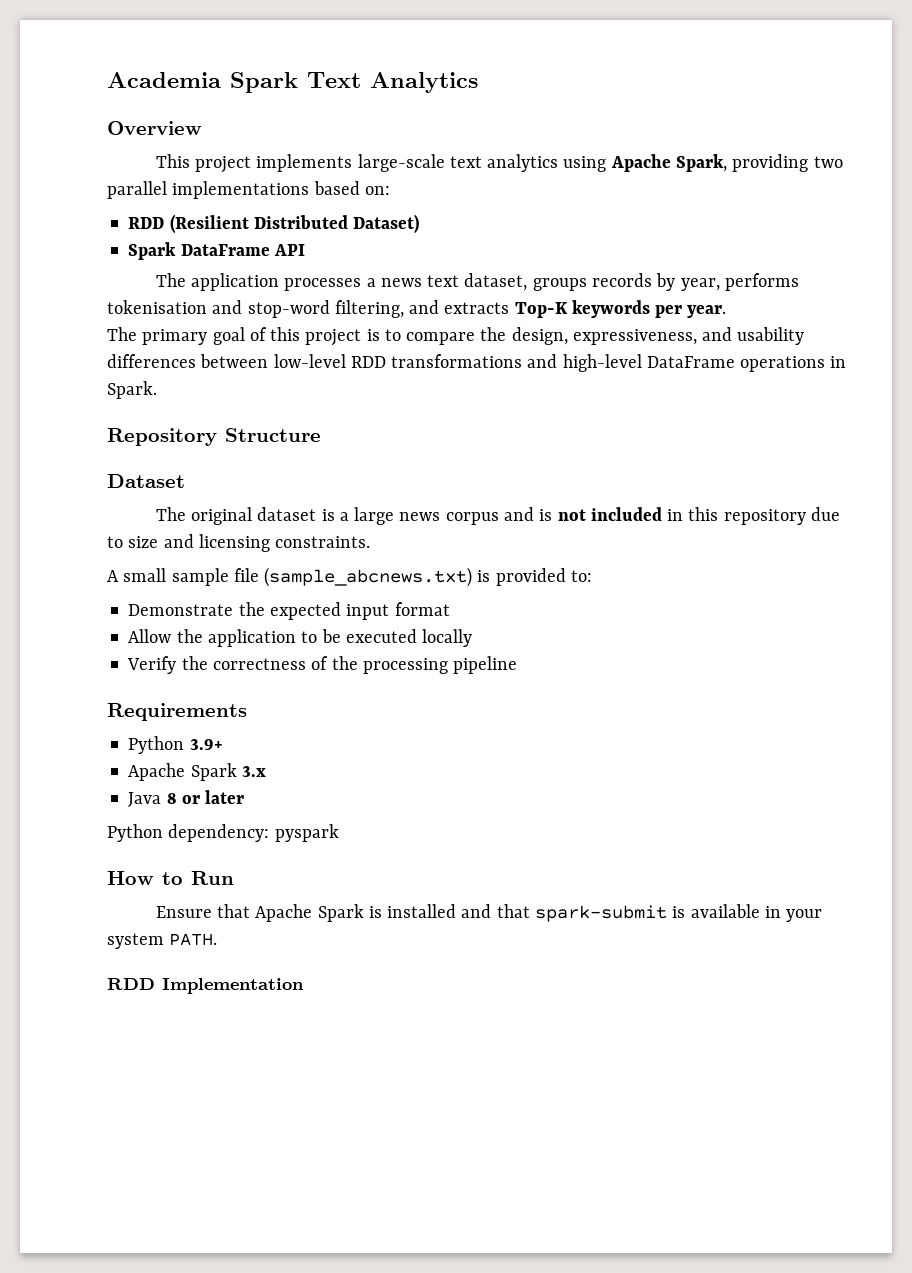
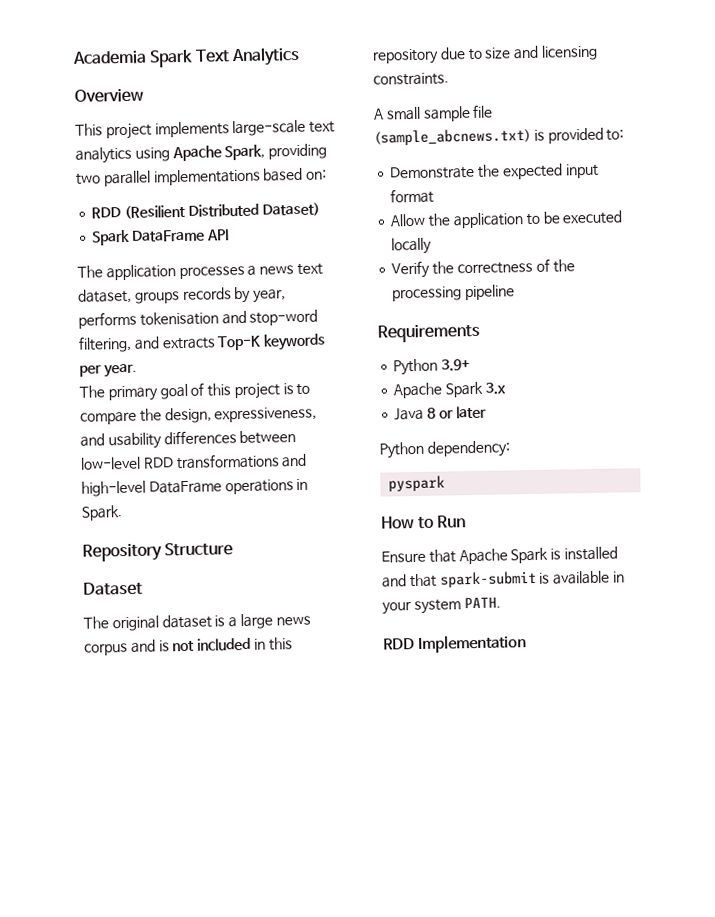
- Python dependency: pyspark
+ Python dependency:
+ pyspark

